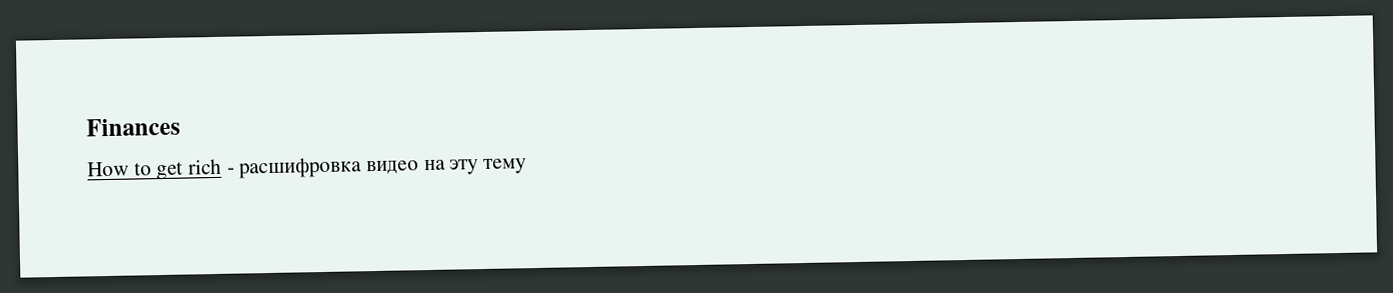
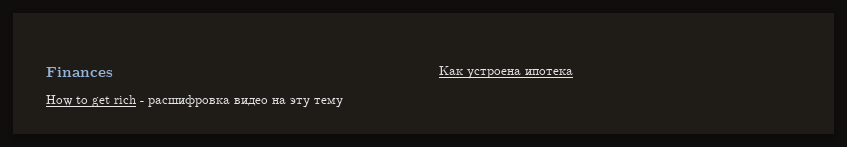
+ Как устроена ипотека

